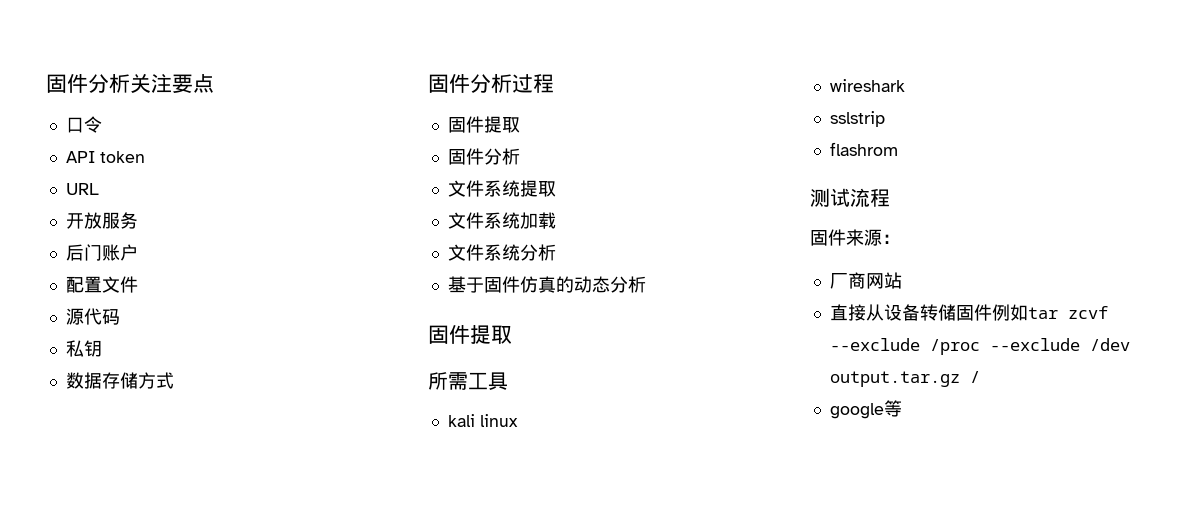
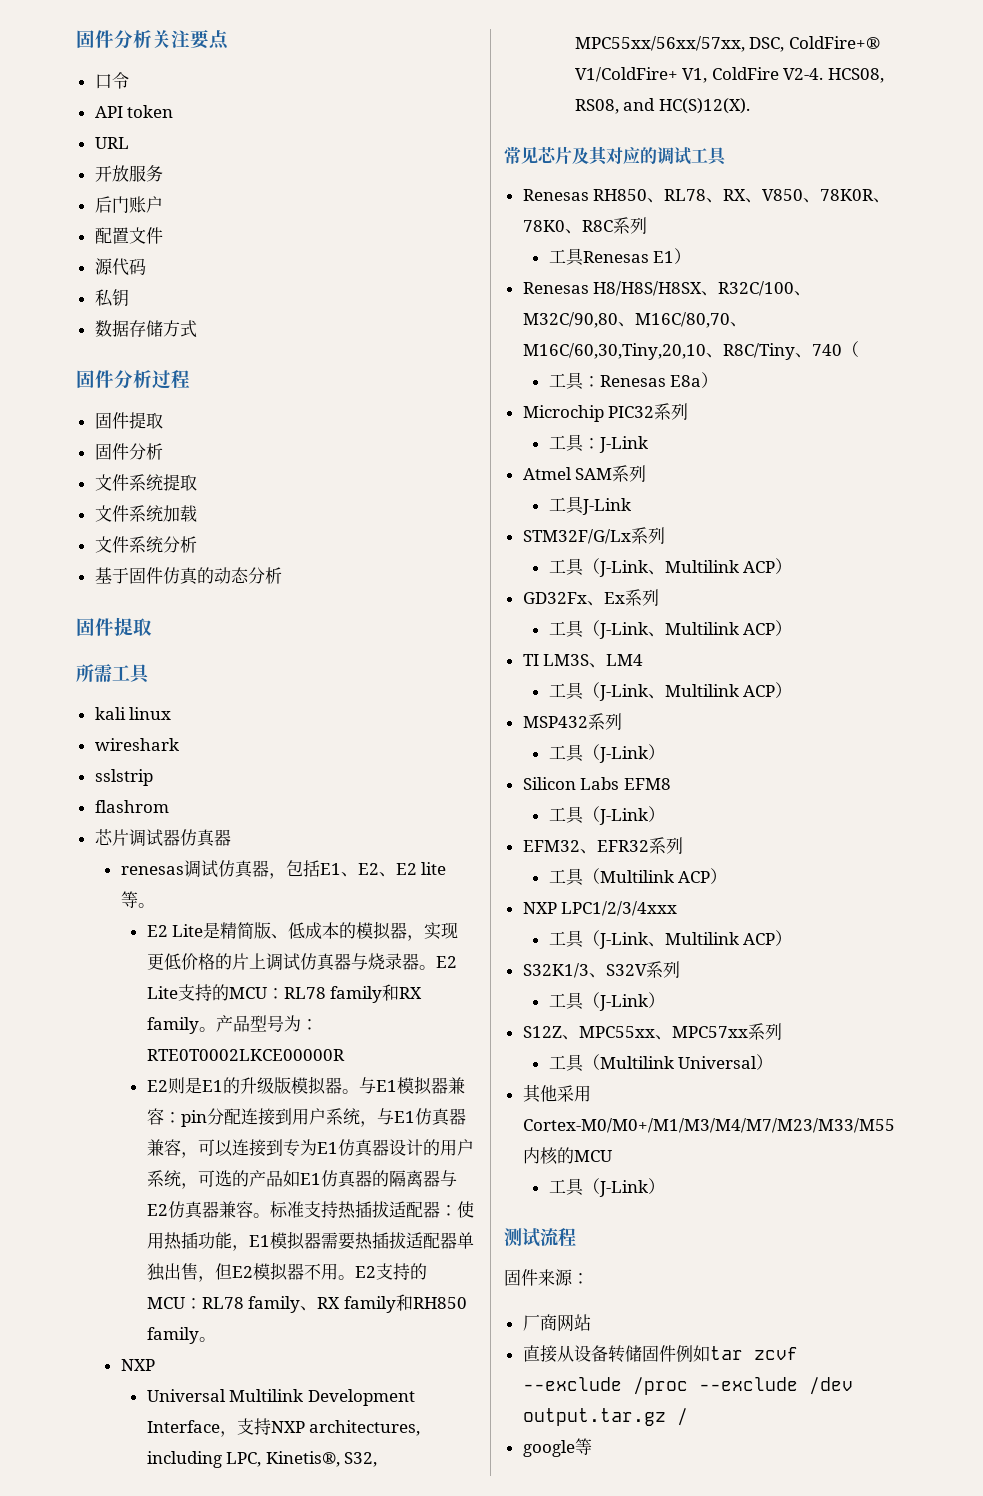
+ 芯片调试器仿真器
+ renesas调试仿真器，包括E1、E2、E2 lite等。
+ E2 Lite是精简版、低成本的模拟器，实现更低价格的片上调试仿真器与烧录器。E2 Lite支持的MCU：RL78 family和RX family。产品型号为：RTE0T0002LKCE00000R
+ E2则是E1的升级版模拟器。与E1模拟器兼容：pin分配连接到用户系统，与E1仿真器兼容，可以连接到专为E1仿真器设计的用户系统，可选的产品如E1仿真器的隔离器与E2仿真器兼容。标准支持热插拔适配器：使用热插功能，E1模拟器需要热插拔适配器单独出售，但E2模拟器不用。E2支持的MCU：RL78 family、RX family和RH850 family。
+ NXP
+ Universal Multilink Development Interface，支持NXP architectures, including LPC, Kinetis®, S32, MPC55xx/56xx/57xx, DSC, ColdFire+® V1/ColdFire+ V1, ColdFire V2-4. HCS08, RS08, and HC(S)12(X).
+ 常见芯片及其对应的调试工具
+ Renesas RH850、RL78、RX、V850、78K0R、78K0、R8C系列
+ 工具Renesas E1）
+ Renesas H8/H8S/H8SX、R32C/100、M32C/90,80、M16C/80,70、M16C/60,30,Tiny,20,10、R8C/Tiny、740（
+ 工具：Renesas E8a）
+ Microchip PIC32系列
+ 工具：J-Link
+ Atmel SAM系列
+ 工具J-Link
+ STM32F/G/Lx系列
+ 工具（J-Link、Multilink ACP）
+ GD32Fx、Ex系列
+ 工具（J-Link、Multilink ACP）
+ TI LM3S、LM4
+ 工具（J-Link、Multilink ACP）
+ MSP432系列
+ 工具（J-Link）
+ Silicon Labs EFM8
+ 工具（J-Link）
+ EFM32、EFR32系列
+ 工具（Multilink ACP）
+ NXP LPC1/2/3/4xxx
+ 工具（J-Link、Multilink ACP）
+ S32K1/3、S32V系列
+ 工具（J-Link）
+ S12Z、MPC55xx、MPC57xx系列
+ 工具（Multilink Universal）
+ 其他采用Cortex-M0/M0+/M1/M3/M4/M7/M23/M33/M55内核的MCU
+ 工具（J-Link）

